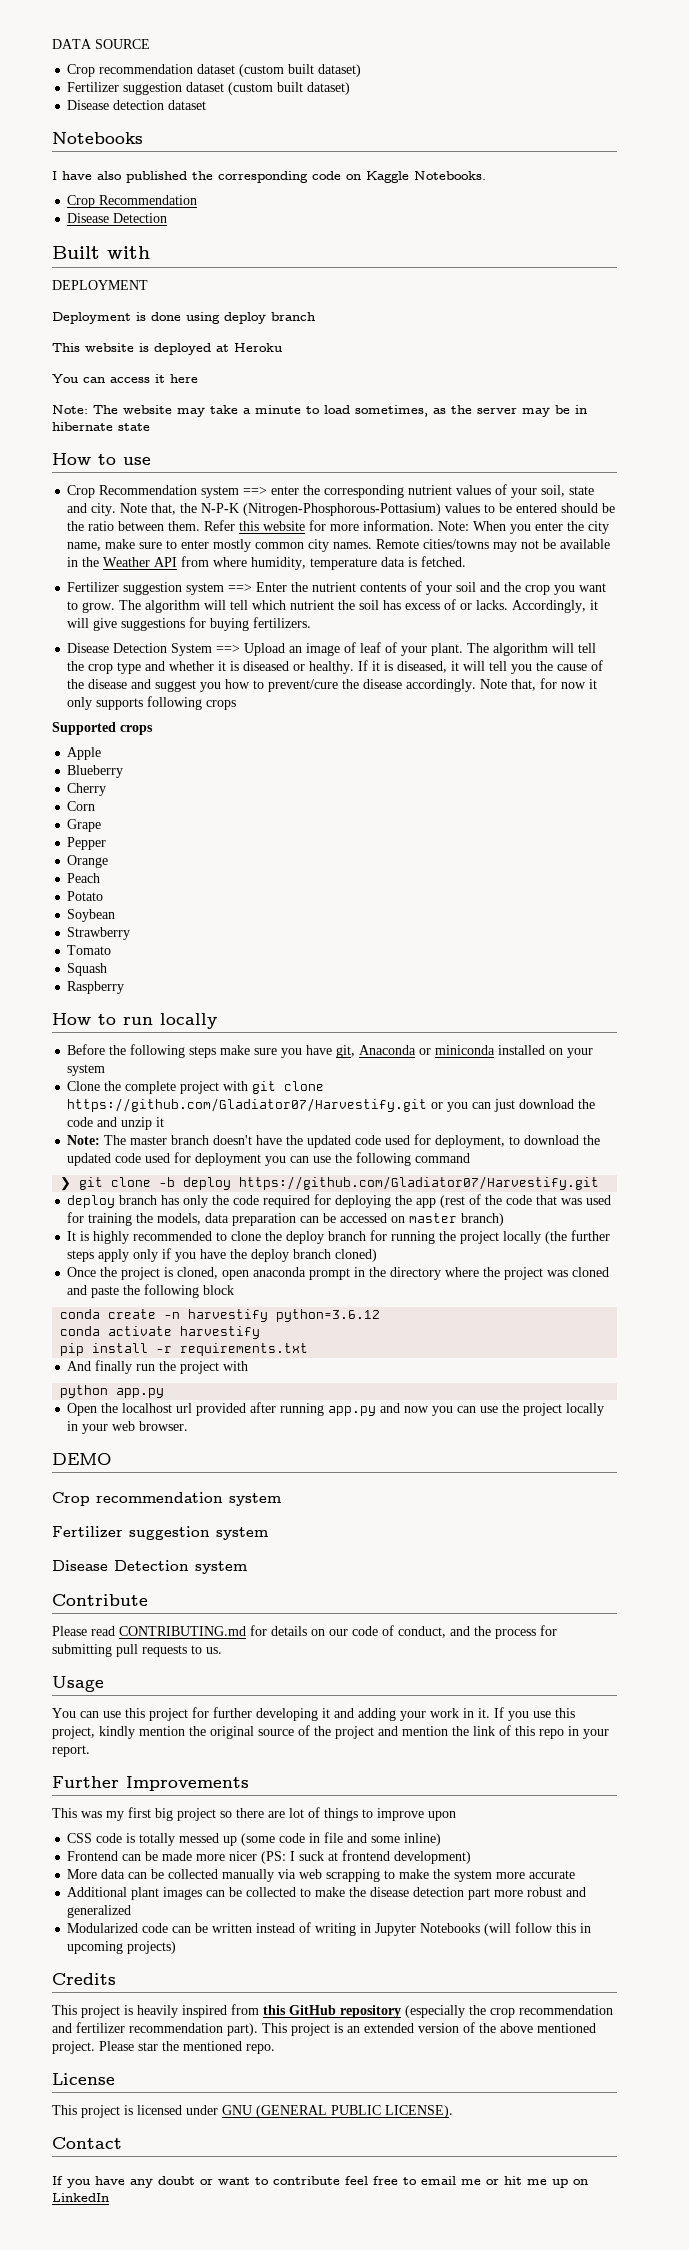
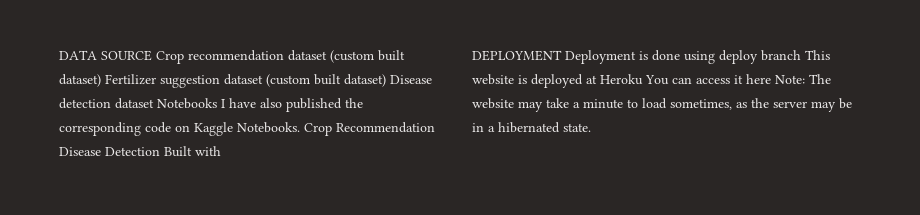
- DATA SOURCE
- Crop recommendation dataset (custom built dataset)
- Fertilizer suggestion dataset (custom built dataset)
- Disease detection dataset
- Notebooks
- I have also published the corresponding code on Kaggle Notebooks.
- Crop Recommendation
- Disease Detection
- Built with
+ DATA SOURCE Crop recommendation dataset (custom built dataset) Fertilizer suggestion dataset (custom built dataset) Disease detection dataset Notebooks I have also published the corresponding code on Kaggle Notebooks. Crop Recommendation Disease Detection Built with
- DEPLOYMENT
- Deployment is done using deploy branch
- This website is deployed at Heroku
- You can access it here
- Note: The website may take a minute to load sometimes, as the server may be in hibernate state
- How to use
- Crop Recommendation system ==> enter the corresponding nutrient values of your soil, state and city. Note that, the N-P-K (Nitrogen-Phosphorous-Pottasium) values to be entered should be the ratio between them. Refer this website for more information. Note: When you enter the city name, make sure to enter mostly common city names. Remote cities/towns may not be available in the Weather API from where humidity, temperature data is fetched.
- Fertilizer suggestion system ==> Enter the nutrient contents of your soil and the crop you want to grow. The algorithm will tell which nutrient the soil has excess of or lacks. Accordingly, it will give suggestions for buying fertilizers.
- Disease Detection System ==> Upload an image of leaf of your plant. The algorithm will tell the crop type and whether it is diseased or healthy. If it is diseased, it will tell you the cause of the disease and suggest you how to prevent/cure the disease accordingly. Note that, for now it only supports following crops
- Supported crops
- Apple
- Blueberry
- Cherry
- Corn
- Grape
- Pepper
- Orange
- Peach
- Potato
- Soybean
- Strawberry
- Tomato
- Squash
- Raspberry
- How to run locally
- Before the following steps make sure you have git, Anaconda or miniconda installed on your system
- Clone the complete project with git clone https://github.com/Gladiator07/Harvestify.git or you can just download the code and unzip it
- Note: The master branch doesn't have the updated code used for deployment, to download the updated code used for deployment you can use the following command
- ❯ git clone -b deploy https://github.com/Gladiator07/Harvestify.git
- deploy branch has only the code required for deploying the app (rest of the code that was used for training the models, data preparation can be accessed on master branch)
- It is highly recommended to clone the deploy branch for running the project locally (the further steps apply only if you have the deploy branch cloned)
- Once the project is cloned, open anaconda prompt in the directory where the project was cloned and paste the following block
- conda create -n harvestify python=3.6.12
- conda activate harvestify
- pip install -r requirements.txt
- And finally run the project with
- python app.py
- Open the localhost url provided after running app.py and now you can use the project locally in your web browser.
- DEMO
- Crop recommendation system
- Fertilizer suggestion system
- Disease Detection system
- Contribute
- Please read CONTRIBUTING.md for details on our code of conduct, and the process for submitting pull requests to us.
- Usage
- You can use this project for further developing it and adding your work in it. If you use this project, kindly mention the original source of the project and mention the link of this repo in your report.
- Further Improvements
- This was my first big project so there are lot of things to improve upon
- CSS code is totally messed up (some code in file and some inline)
- Frontend can be made more nicer (PS: I suck at frontend development)
- More data can be collected manually via web scrapping to make the system more accurate
- Additional plant images can be collected to make the disease detection part more robust and generalized
- Modularized code can be written instead of writing in Jupyter Notebooks (will follow this in upcoming projects)
- Credits
- This project is heavily inspired from this GitHub repository (especially the crop recommendation and fertilizer recommendation part). This project is an extended version of the above mentioned project. Please star the mentioned repo.
- License
- This project is licensed under GNU (GENERAL PUBLIC LICENSE).
- Contact
- If you have any doubt or want to contribute feel free to email me or hit me up on LinkedIn
+ DEPLOYMENT Deployment is done using deploy branch This website is deployed at Heroku You can access it here Note: The website may take a minute to load sometimes, as the server may be in a hibernated state.

